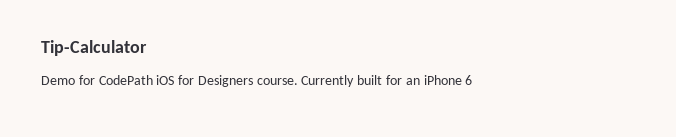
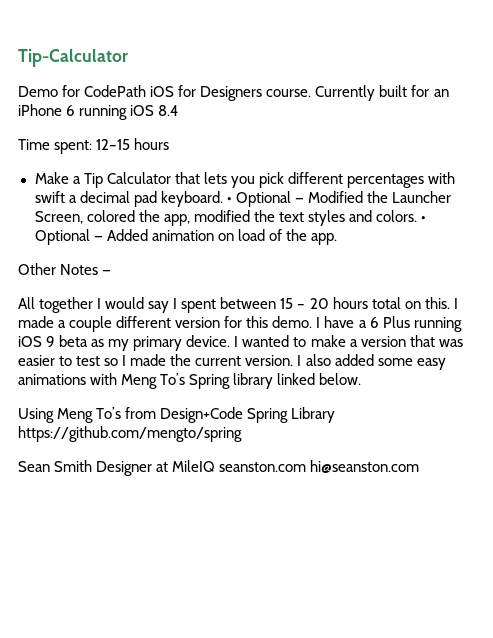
- Currently built for an iPhone 6
+ Currently built for an iPhone 6 running iOS 8.4
+ Time spent: 12–15 hours
+ Make a Tip Calculator that lets you pick different percentages with swift a decimal pad keyboard. • Optional — Modified the Launcher Screen, colored the app, modified the text styles and colors. • Optional — Added animation on load of the app.
+ Other Notes —
+ All together I would say I spent between 15 – 20 hours total on this. I made a couple different version for this demo. I have a 6 Plus running iOS 9 beta as my primary device. I wanted to make a version that was easier to test so I made the current version. I also added some easy animations with Meng To’s Spring library linked below.
+ Using Meng To’s from Design+Code Spring Library https://github.com/mengto/spring
+ Sean Smith Designer at MileIQ seanston.com hi@seanston.com

